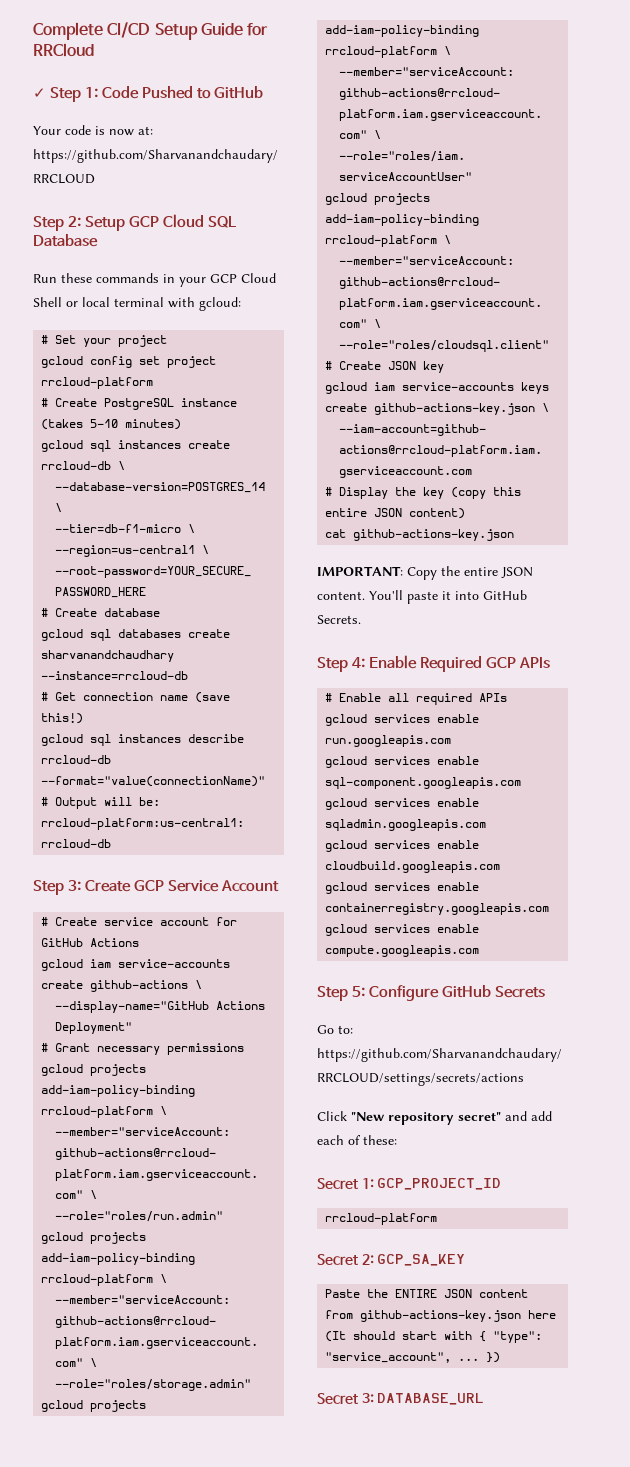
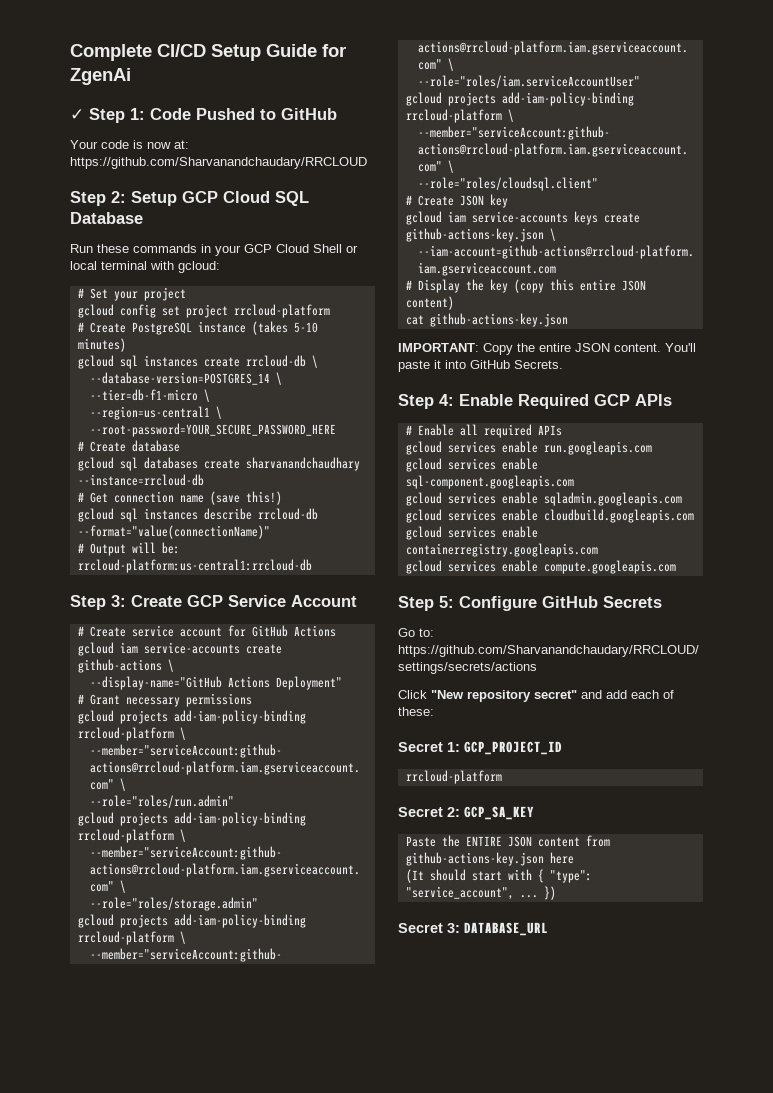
- Complete CI/CD Setup Guide for RRCloud
+ Complete CI/CD Setup Guide for ZgenAi

